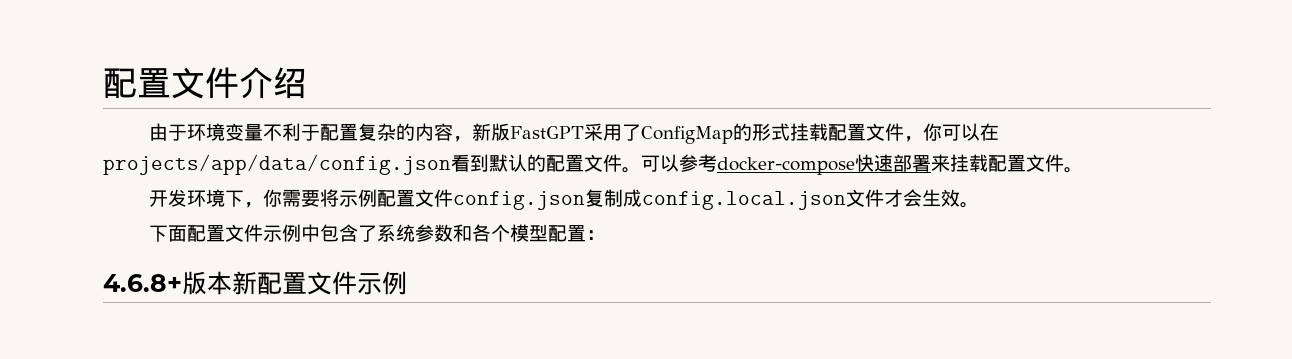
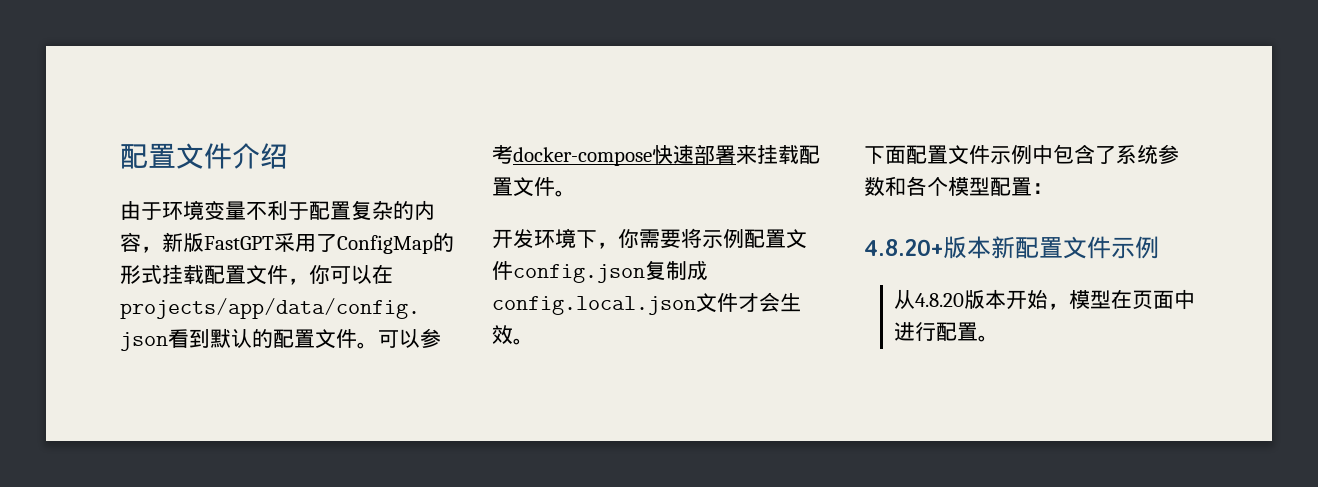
- 4.6.8+版本新配置文件示例
+ 4.8.20+版本新配置文件示例
+ 从4.8.20版本开始，模型在页面中进行配置。

